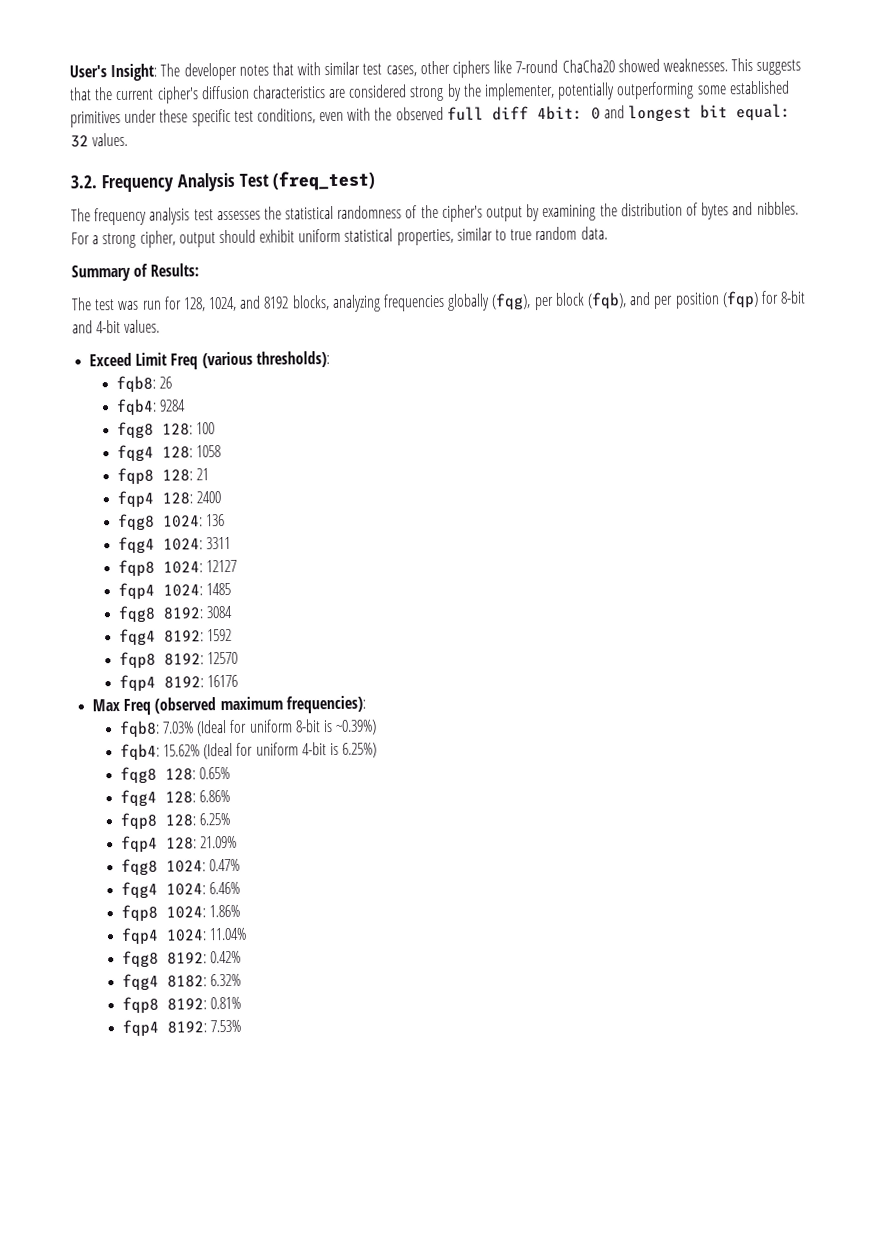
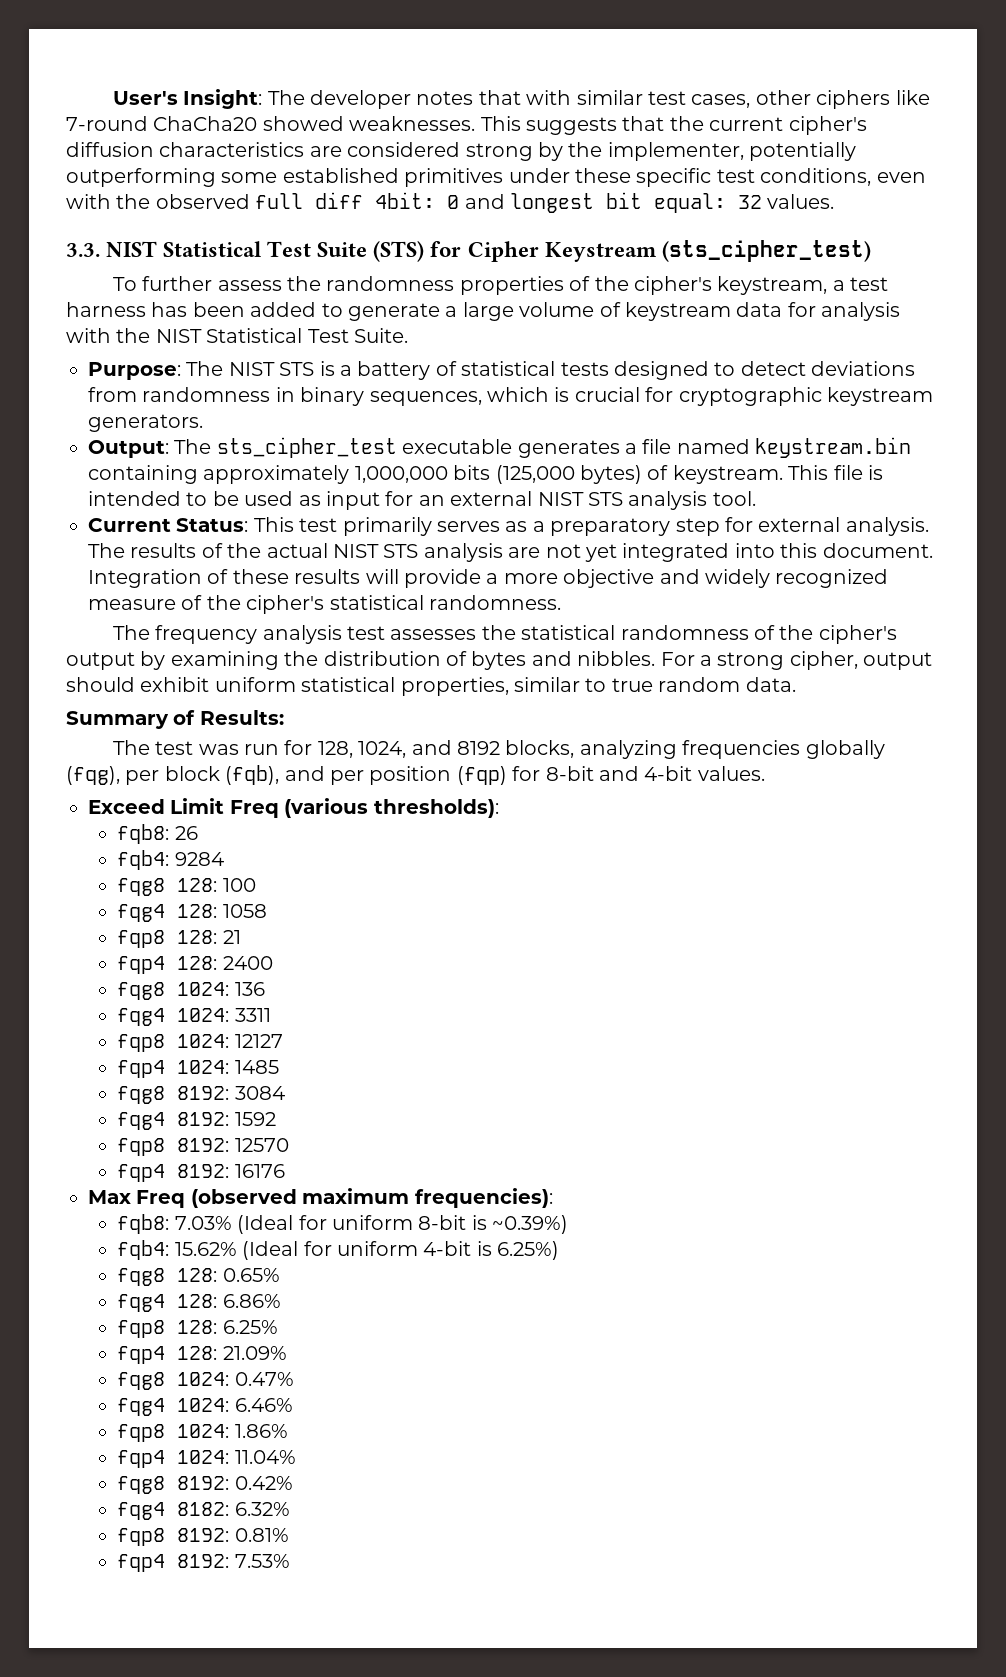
- 3.2. Frequency Analysis Test (freq_test)
+ 3.3. NIST Statistical Test Suite (STS) for Cipher Keystream (sts_cipher_test)
+ To further assess the randomness properties of the cipher's keystream, a test harness has been added to generate a large volume of keystream data for analysis with the NIST Statistical Test Suite.
+ Purpose: The NIST STS is a battery of statistical tests designed to detect deviations from randomness in binary sequences, which is crucial for cryptographic keystream generators.
+ Output: The sts_cipher_test executable generates a file named keystream.bin containing approximately 1,000,000 bits (125,000 bytes) of keystream. This file is intended to be used as input for an external NIST STS analysis tool.
+ Current Status: This test primarily serves as a preparatory step for external analysis. The results of the actual NIST STS analysis are not yet integrated into this document. Integration of these results will provide a more objective and widely recognized measure of the cipher's statistical randomness.

